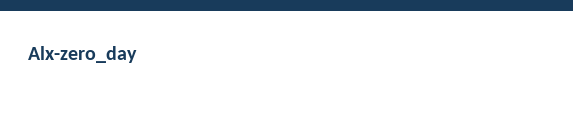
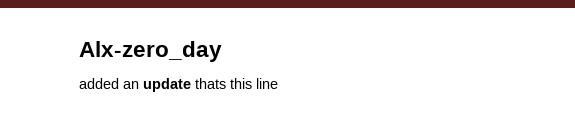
+ added an update thats this line

